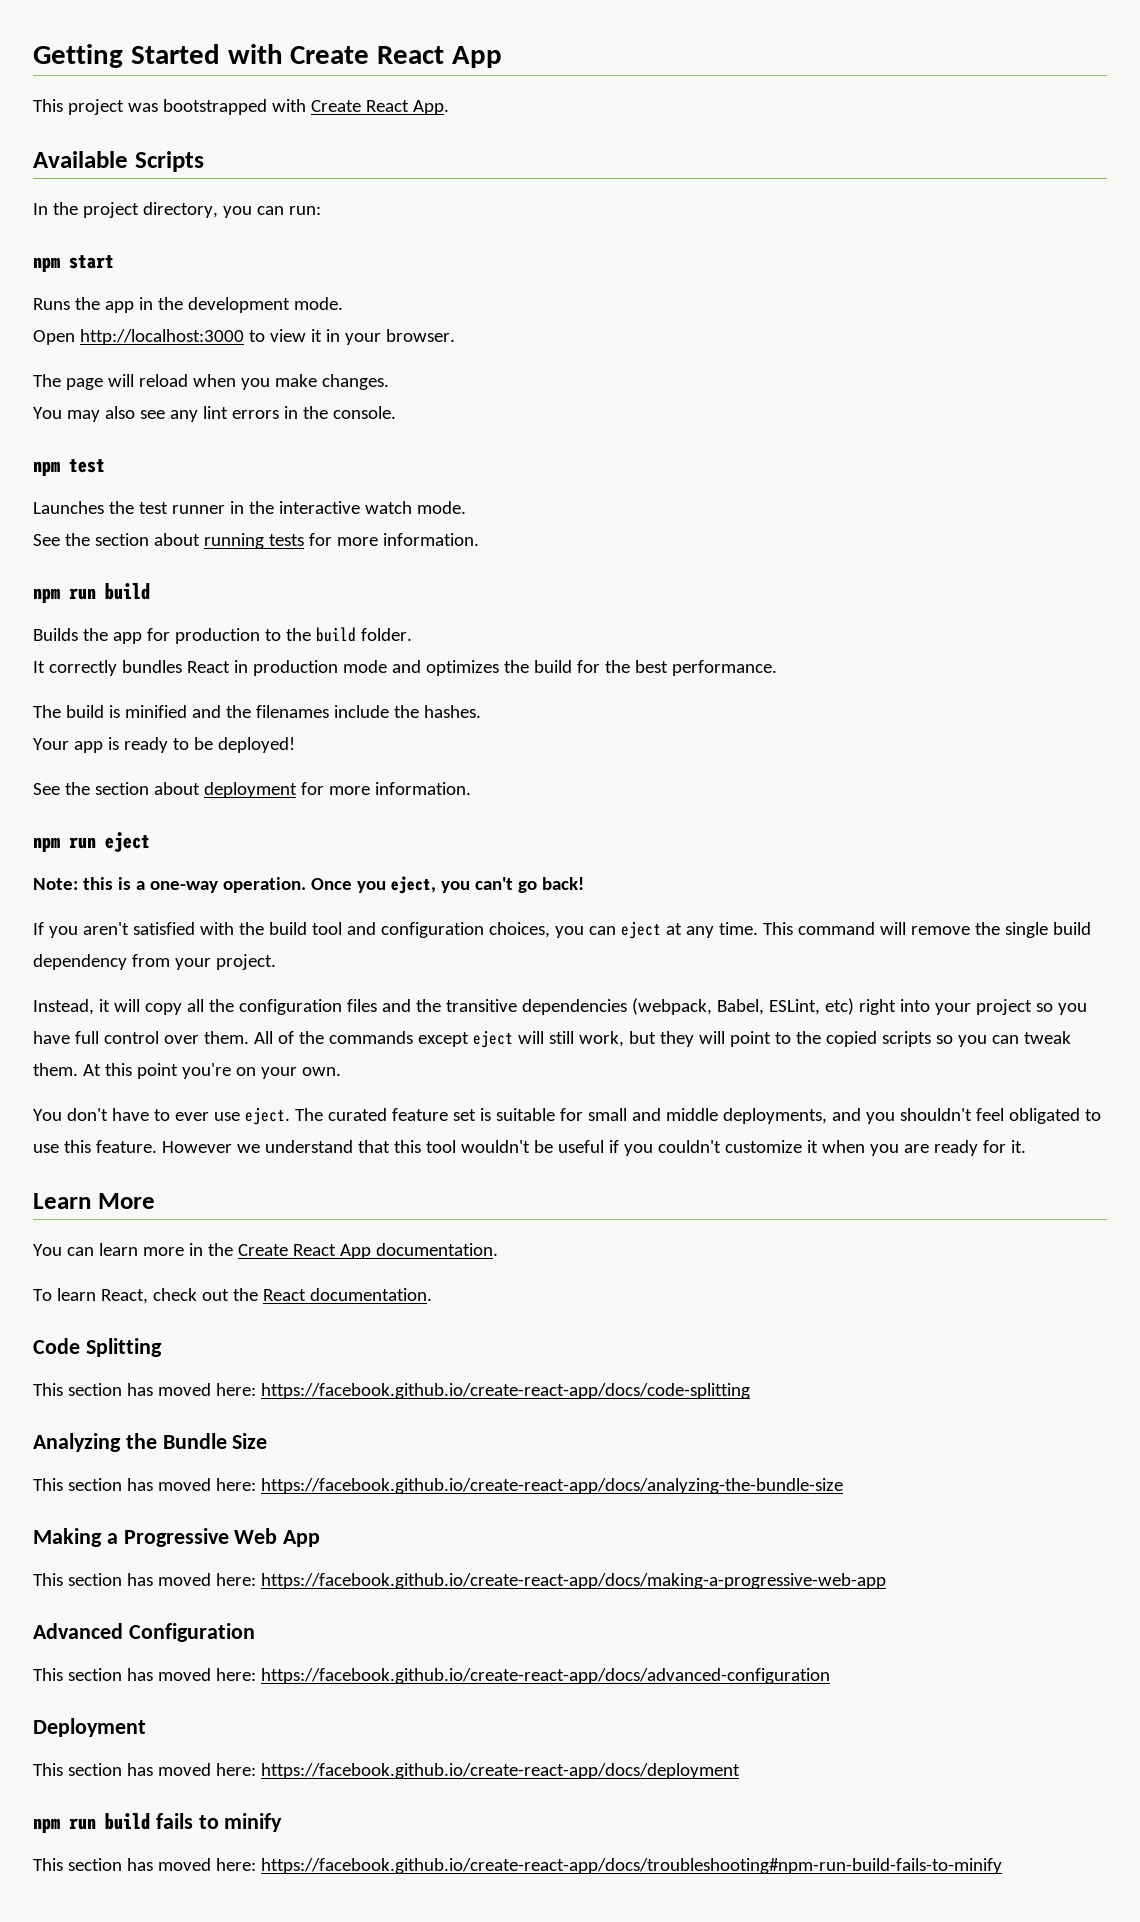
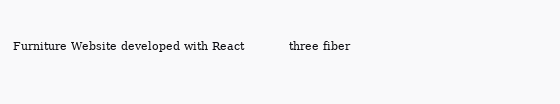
- Getting Started with Create React App
- This project was bootstrapped with Create React App.
- Available Scripts
- In the project directory, you can run:
- npm start
- Runs the app in the development mode.
- Open http://localhost:3000 to view it in your browser.
- The page will reload when you make changes.
- You may also see any lint errors in the console.
- npm test
- Launches the test runner in the interactive watch mode.
- See the section about running tests for more information.
- npm run build
- Builds the app for production to the build folder.
- It correctly bundles React in production mode and optimizes the build for the best performance.
- The build is minified and the filenames include the hashes.
- Your app is ready to be deployed!
- See the section about deployment for more information.
- npm run eject
- Note: this is a one-way operation. Once you eject, you can't go back!
- If you aren't satisfied with the build tool and configuration choices, you can eject at any time. This command will remove the single build dependency from your project.
- Instead, it will copy all the configuration files and the transitive dependencies (webpack, Babel, ESLint, etc) right into your project so you have full control over them. All of the commands except eject will still work, but they will point to the copied scripts so you can tweak them. At this point you're on your own.
- You don't have to ever use eject. The curated feature set is suitable for small and middle deployments, and you shouldn't feel obligated to use this feature. However we understand that this tool wouldn't be useful if you couldn't customize it when you are ready for it.
- Learn More
- You can learn more in the Create React App documentation.
- To learn React, check out the React documentation.
- Code Splitting
- This section has moved here: https://facebook.github.io/create-react-app/docs/code-splitting
- Analyzing the Bundle Size
- This section has moved here: https://facebook.github.io/create-react-app/docs/analyzing-the-bundle-size
- Making a Progressive Web App
- This section has moved here: https://facebook.github.io/create-react-app/docs/making-a-progressive-web-app
- Advanced Configuration
- This section has moved here: https://facebook.github.io/create-react-app/docs/advanced-configuration
- Deployment
- This section has moved here: https://facebook.github.io/create-react-app/docs/deployment
- npm run build fails to minify
- This section has moved here: https://facebook.github.io/create-react-app/docs/troubleshooting#npm-run-build-fails-to-minify
+ Furniture Website developed with React three fiber

